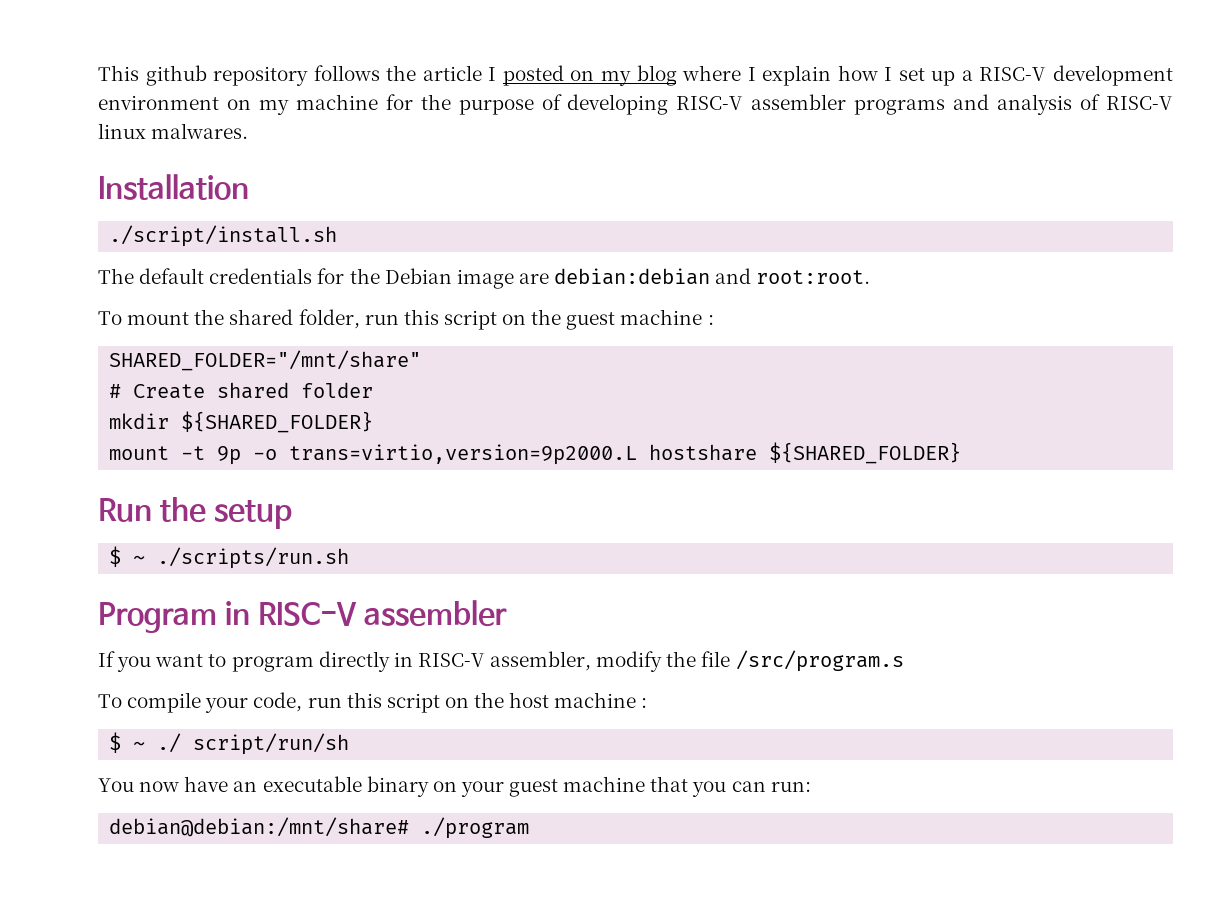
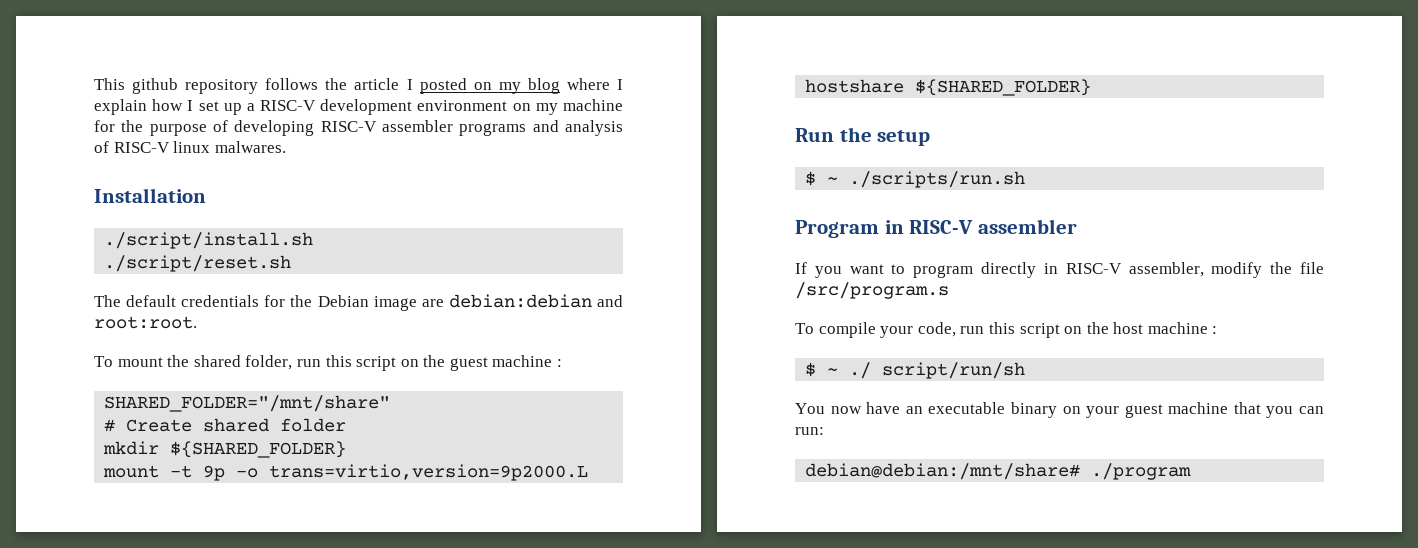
+ ./script/reset.sh

